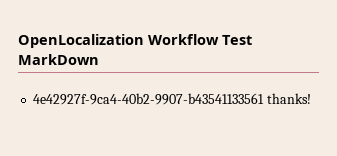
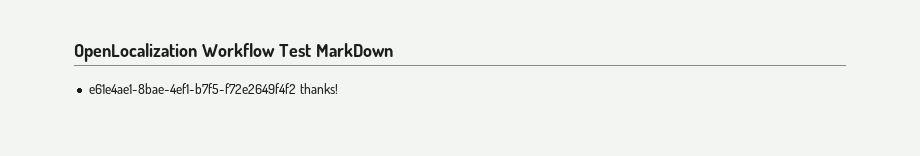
- 4e42927f-9ca4-40b2-9907-b43541133561 thanks!
+ e61e4ae1-8bae-4ef1-b7f5-f72e2649f4f2 thanks!

